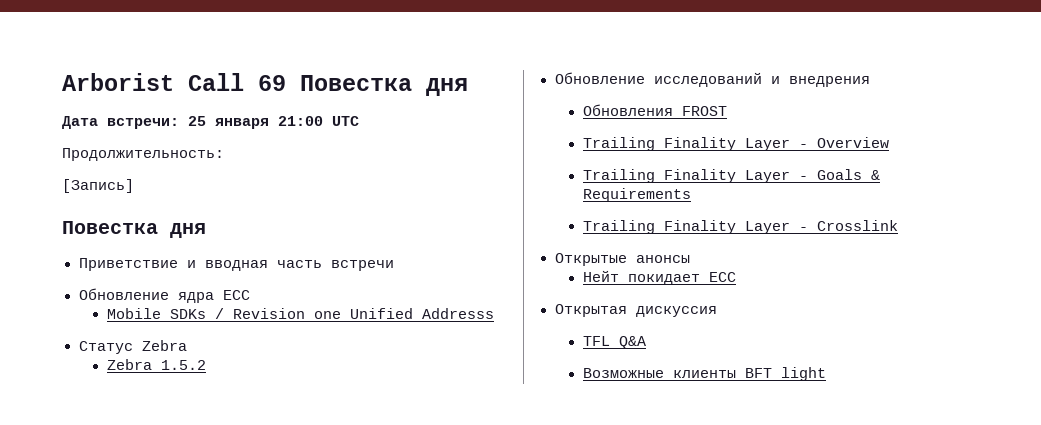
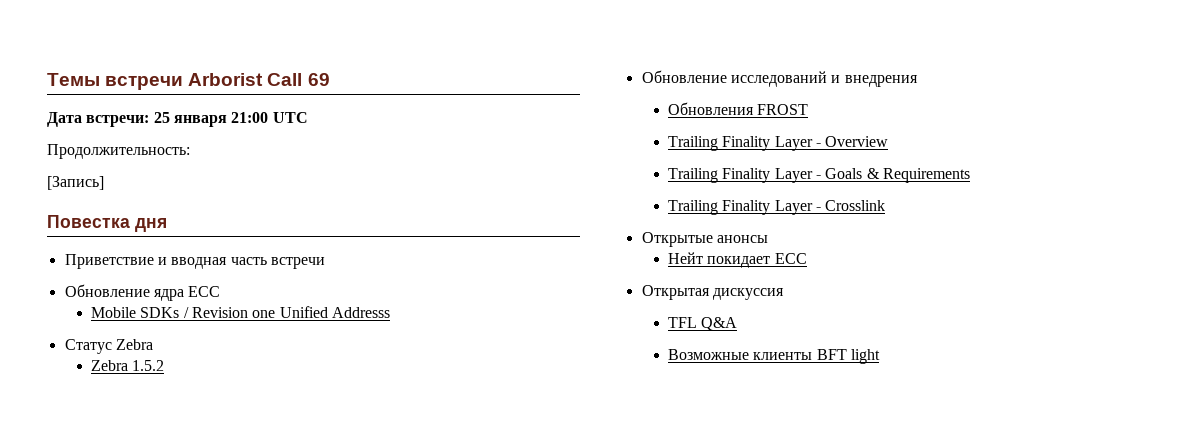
- Arborist Call 69 Повестка дня
+ Темы встречи Arborist Call 69

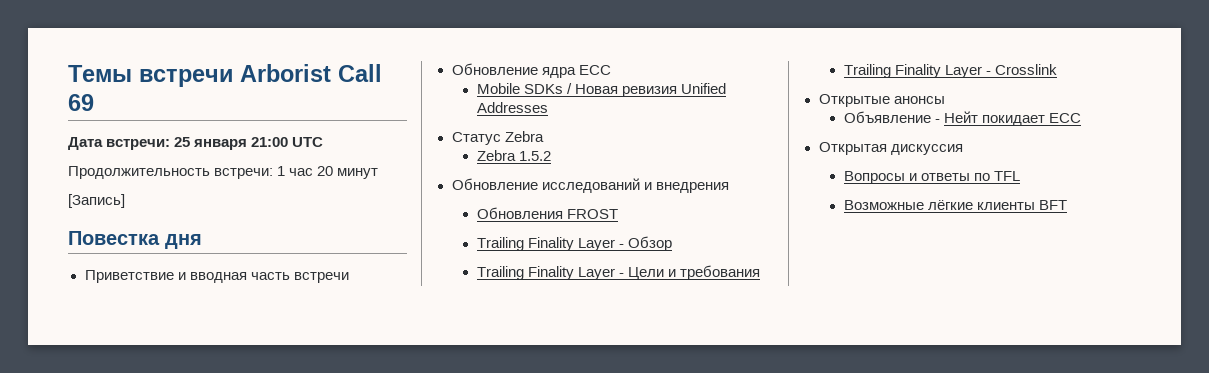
- Продолжительность:
+ Продолжительность встречи: 1 час 20 минут
- Mobile SDKs / Revision one Unified Addresss
+ Mobile SDKs / Новая ревизия Unified Addresses
- Trailing Finality Layer - Overview
- Trailing Finality Layer - Goals & Requirements
+ Trailing Finality Layer - Обзор
+ Trailing Finality Layer - Цели и требования
- Нейт покидает ECC
+ Объявление - Нейт покидает ECC
- TFL Q&A
+ Вопросы и ответы по TFL
- Возможные клиенты BFT light
+ Возможные лёгкие клиенты BFT

